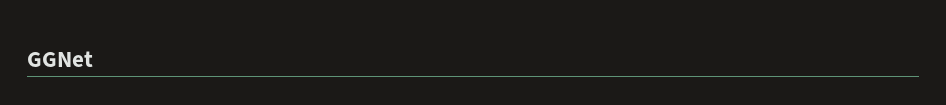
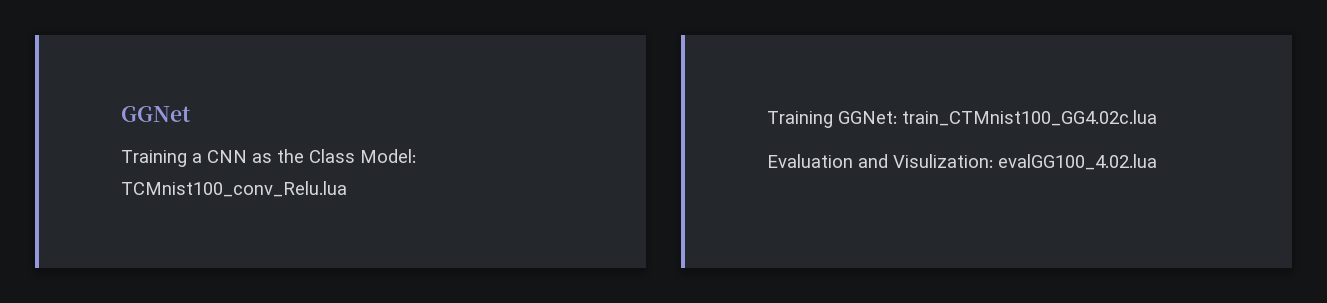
+ Training a CNN as the Class Model: TCMnist100_conv_Relu.lua
+ Training GGNet: train_CTMnist100_GG4.02c.lua
+ Evaluation and Visulization: evalGG100_4.02.lua

